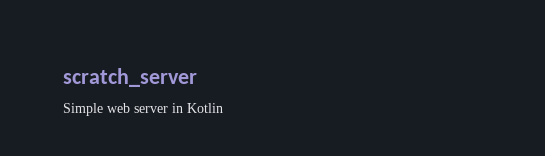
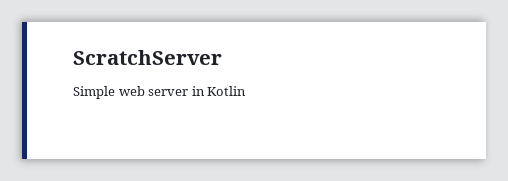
- scratch_server
+ ScratchServer

